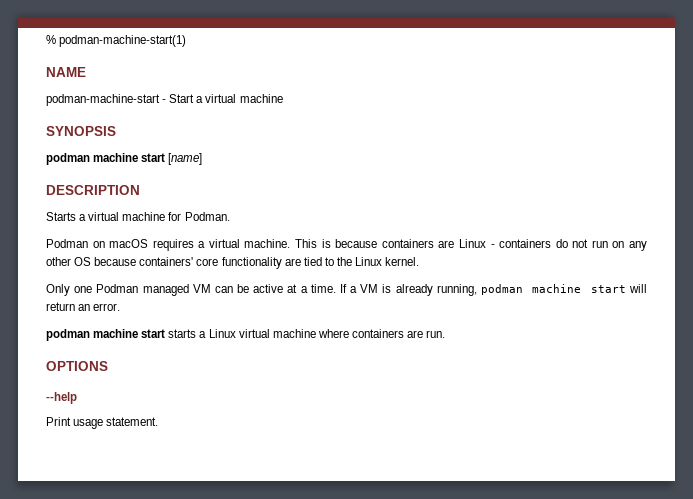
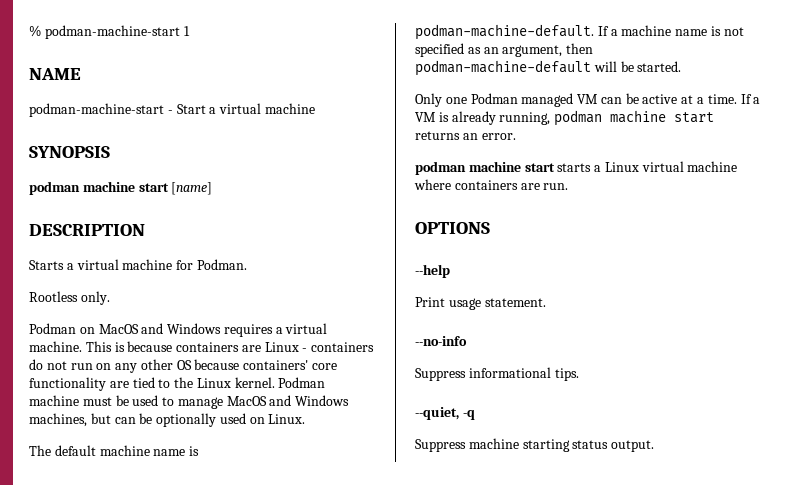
- % podman-machine-start(1)
+ % podman-machine-start 1
+ Rootless only.
- Podman on macOS requires a virtual machine.
+ Podman on MacOS and Windows requires a virtual machine.
+ Podman machine must be used to manage MacOS and Windows machines, but can be optionally used on Linux.
+ The default machine name is podman-machine-default. If a machine name is not specified as an argument, then podman-machine-default will be started.
- If a VM is already running, podman machine start will return an error.
+ If a VM is already running, podman machine start returns an error.
+ --no-info
+ Suppress informational tips.
+ --quiet, -q
+ Suppress machine starting status output.

